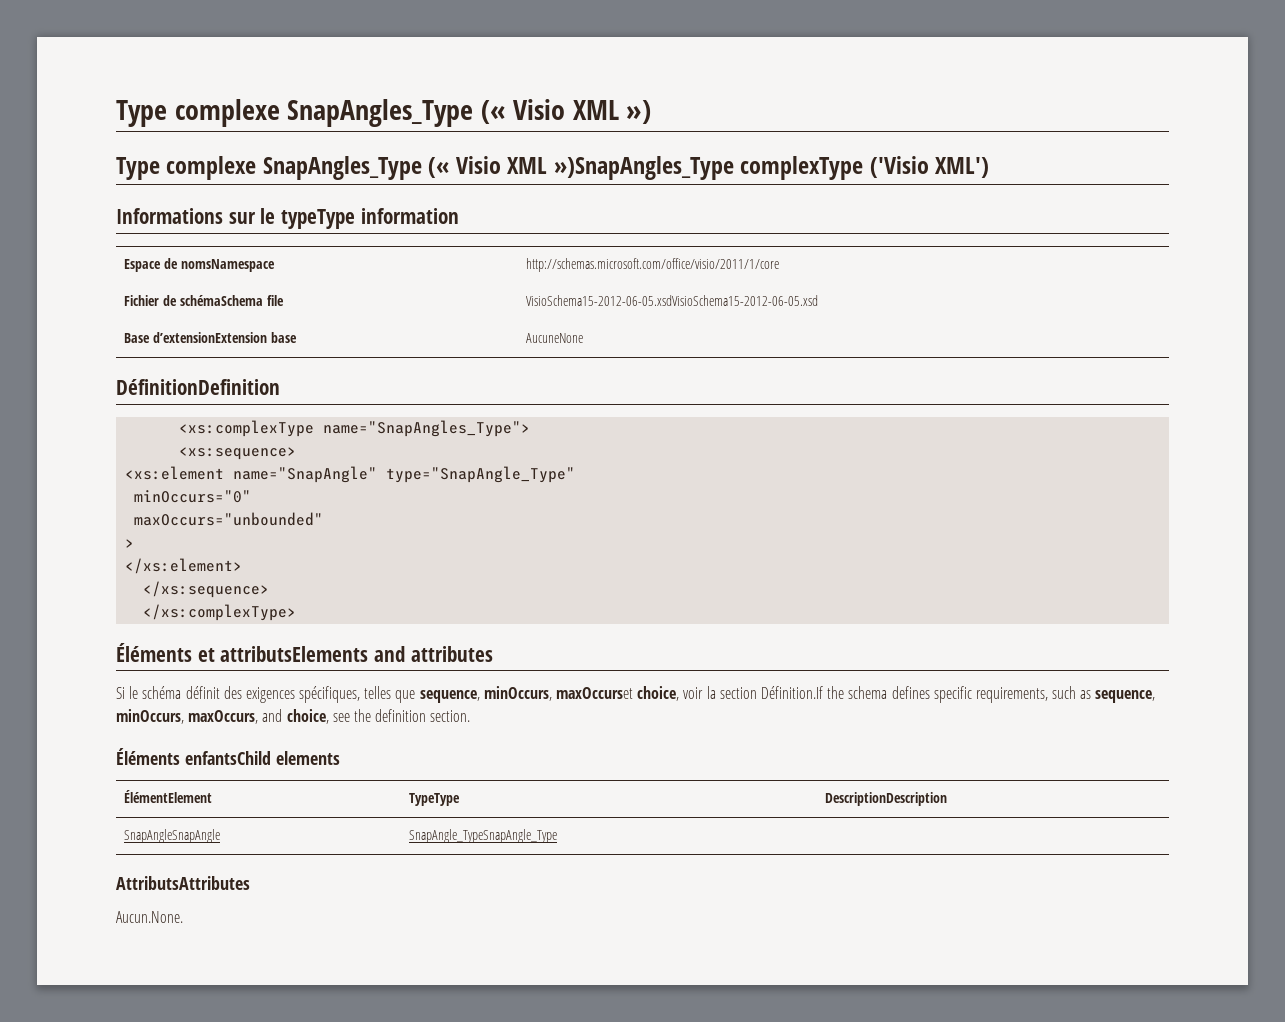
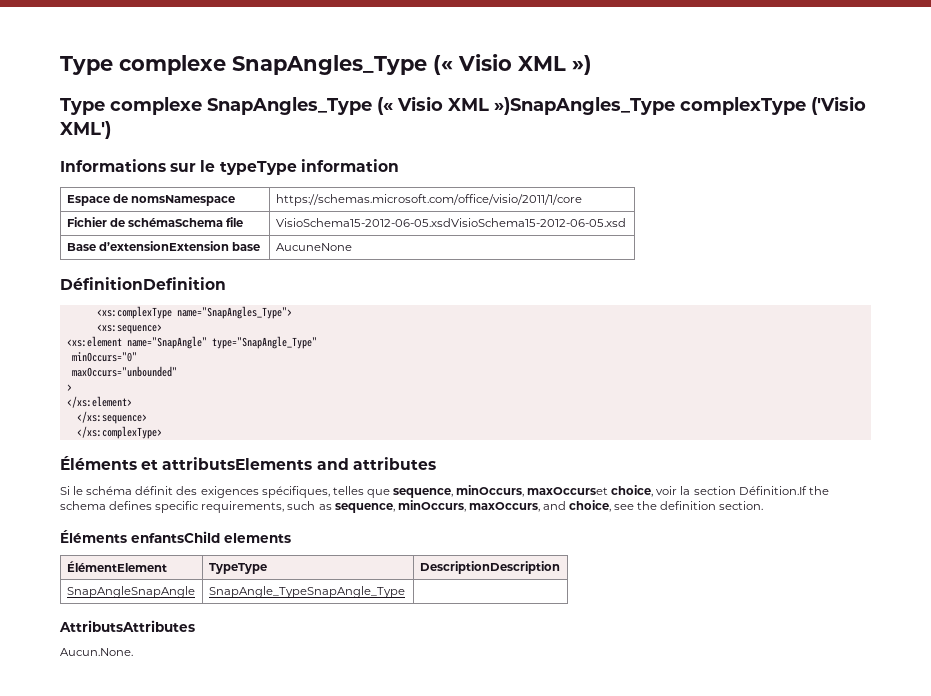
- Espace de nomsNamespace | http://schemas.microsoft.com/office/visio/2011/1/core
+ Espace de nomsNamespace | https://schemas.microsoft.com/office/visio/2011/1/core

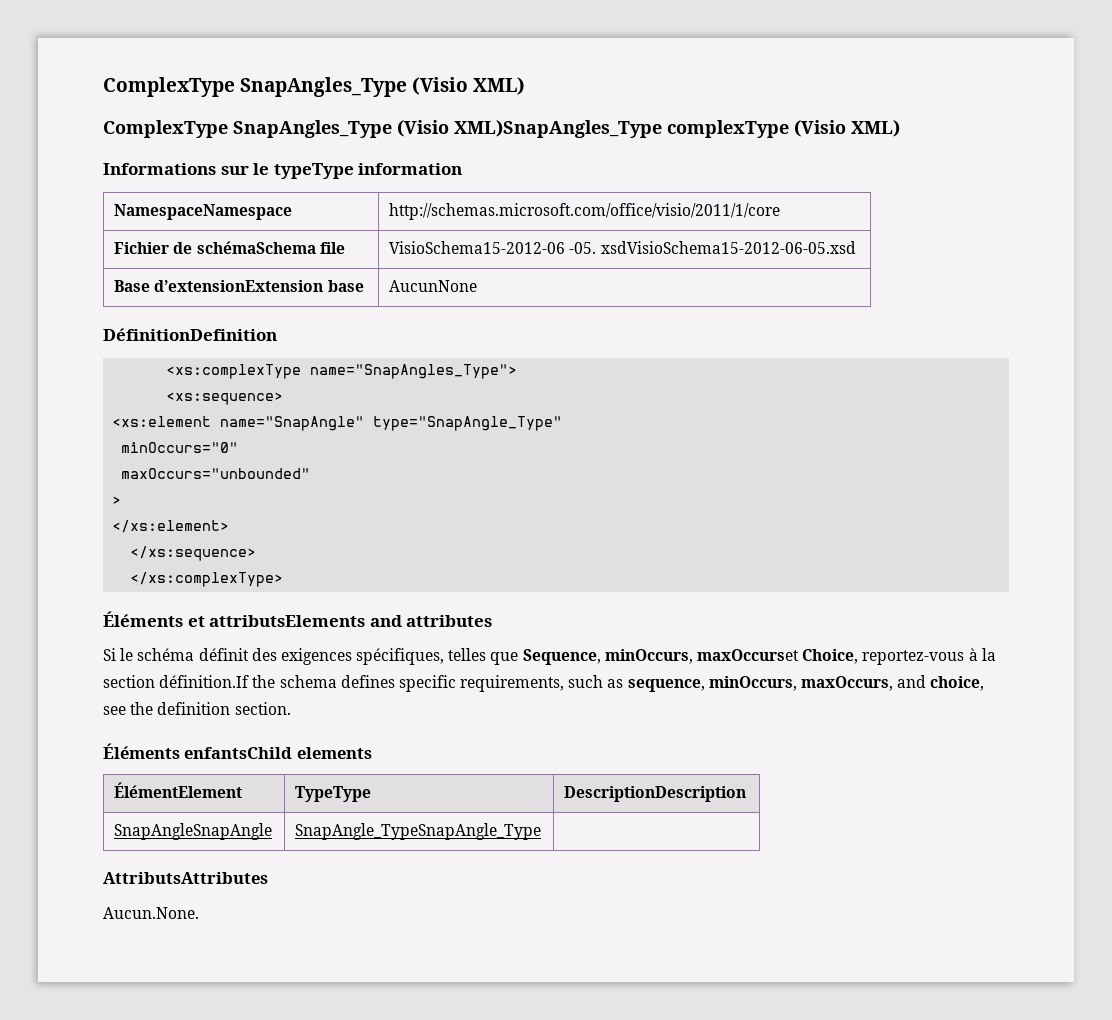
- Type complexe SnapAngles_Type (« Visio XML »)
- Type complexe SnapAngles_Type (« Visio XML »)SnapAngles_Type complexType ('Visio XML')
+ ComplexType SnapAngles_Type (Visio XML)
+ ComplexType SnapAngles_Type (Visio XML)SnapAngles_Type complexType (Visio XML)
- Espace de nomsNamespace | https://schemas.microsoft.com/office/visio/2011/1/core
+ NamespaceNamespace | http://schemas.microsoft.com/office/visio/2011/1/core
- Fichier de schémaSchema file | VisioSchema15-2012-06-05.xsdVisioSchema15-2012-06-05.xsd
+ Fichier de schémaSchema file | VisioSchema15-2012-06 -05. xsdVisioSchema15-2012-06-05.xsd
- Base d’extensionExtension base | AucuneNone
+ Base d’extensionExtension base | AucunNone
- Si le schéma définit des exigences spécifiques, telles que sequence, minOccurs, maxOccurset choice, voir la section Définition.If the schema defines specific requirements, such as sequence, minOccurs, maxOccurs, and choice, see the definition section.
+ Si le schéma définit des exigences spécifiques, telles que Sequence, minOccurs, maxOccurset Choice, reportez-vous à la section définition.If the schema defines specific requirements, such as sequence, minOccurs, maxOccurs, and choice, see the definition section.

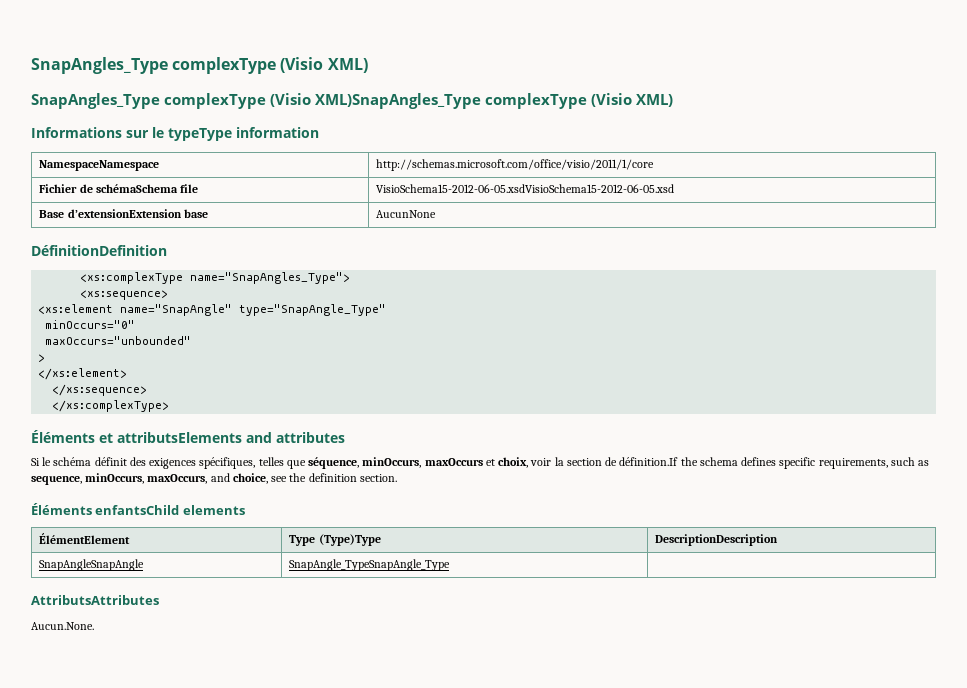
- ComplexType SnapAngles_Type (Visio XML)
- ComplexType SnapAngles_Type (Visio XML)SnapAngles_Type complexType (Visio XML)
+ SnapAngles_Type complexType (Visio XML)
+ SnapAngles_Type complexType (Visio XML)SnapAngles_Type complexType (Visio XML)
- Fichier de schémaSchema file | VisioSchema15-2012-06 -05. xsdVisioSchema15-2012-06-05.xsd
+ Fichier de schémaSchema file | VisioSchema15-2012-06-05.xsdVisioSchema15-2012-06-05.xsd
- Si le schéma définit des exigences spécifiques, telles que Sequence, minOccurs, maxOccurset Choice, reportez-vous à la section définition.If the schema defines specific requirements, such as sequence, minOccurs, maxOccurs, and choice, see the definition section.
+ Si le schéma définit des exigences spécifiques, telles que séquence, minOccurs, maxOccurs et choix, voir la section de définition.If the schema defines specific requirements, such as sequence, minOccurs, maxOccurs, and choice, see the definition section.
- ÉlémentElement | TypeType | DescriptionDescription
+ ÉlémentElement | Type (Type)Type | DescriptionDescription

